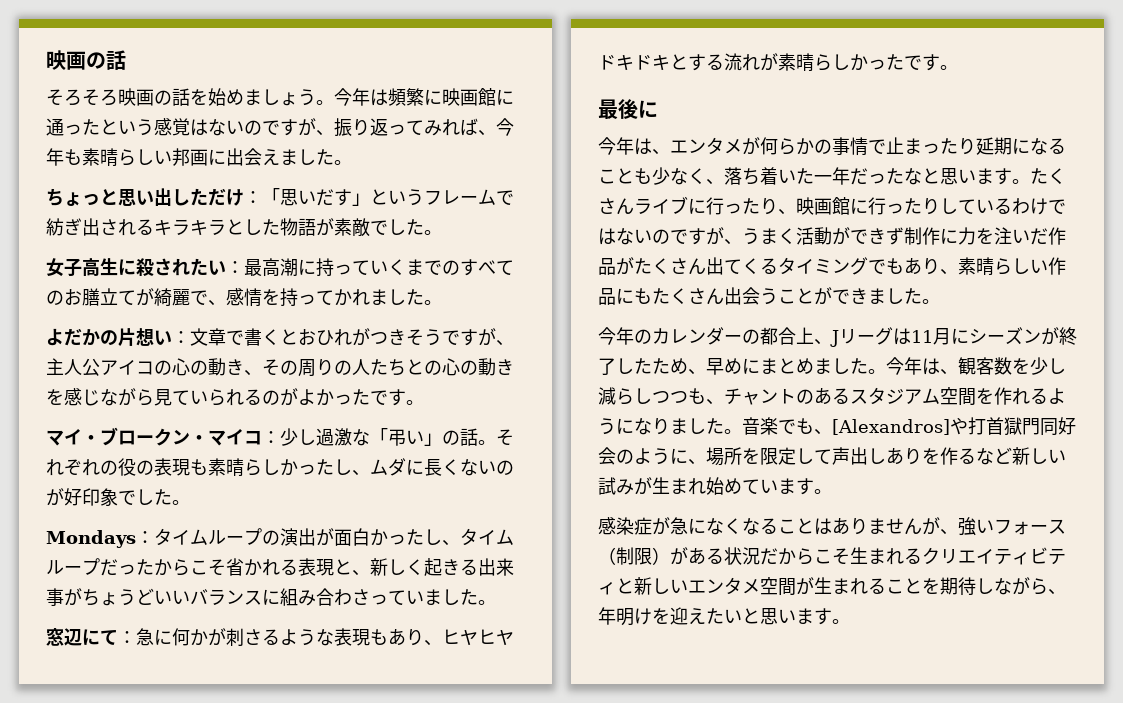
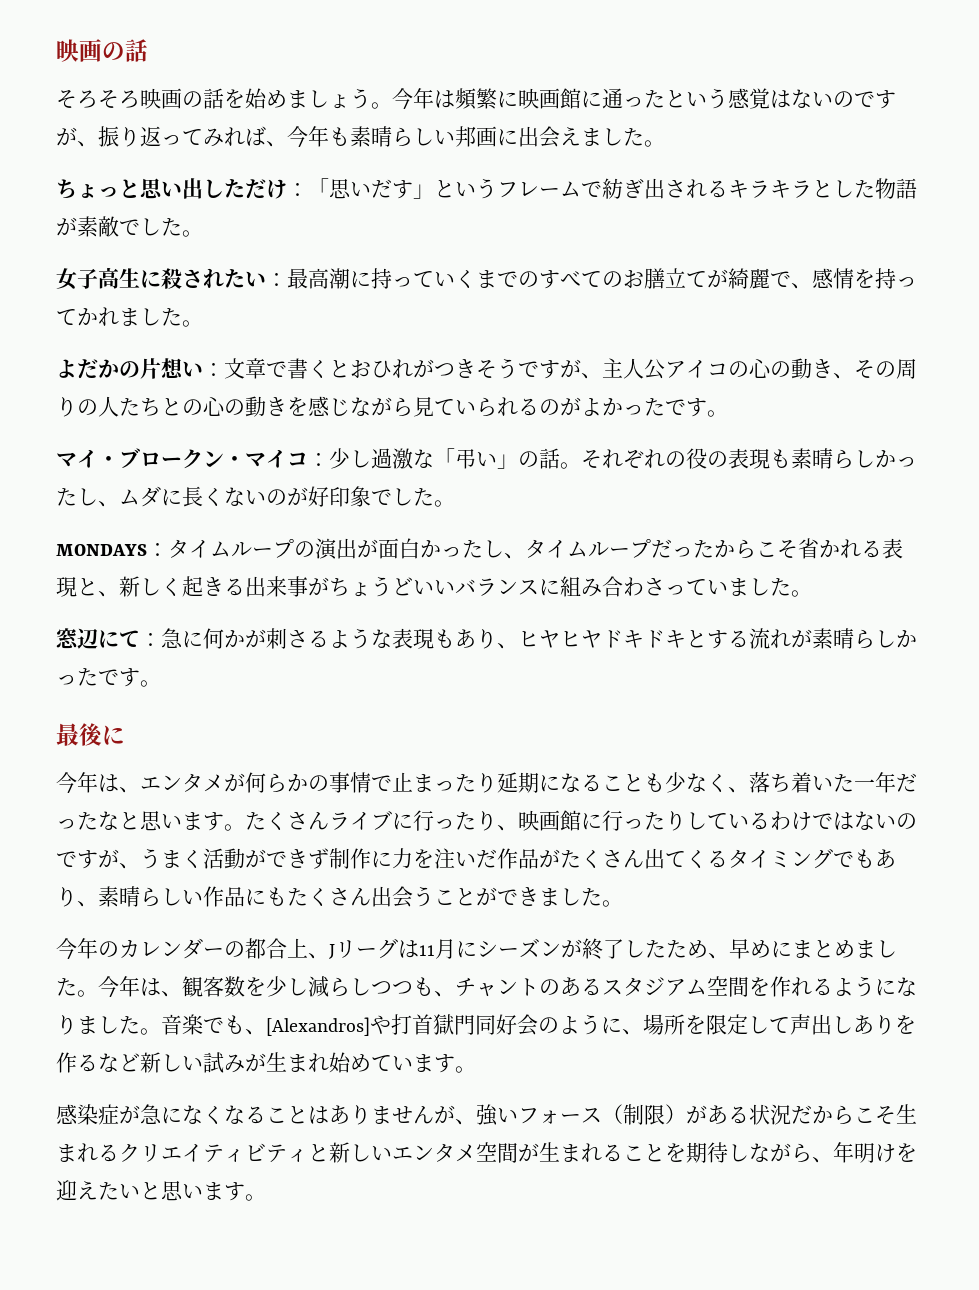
- Mondays：タイムループの演出が面白かったし、タイムループだったからこそ省かれる表現と、新しく起きる出来事がちょうどいいバランスに組み合わさっていました。
+ MONDAYS：タイムループの演出が面白かったし、タイムループだったからこそ省かれる表現と、新しく起きる出来事がちょうどいいバランスに組み合わさっていました。

